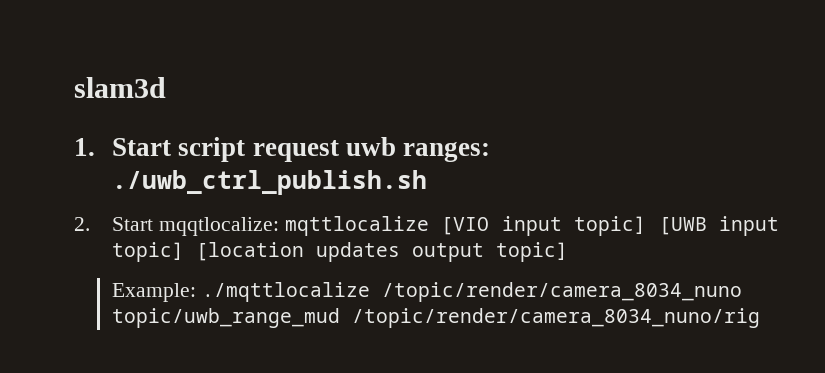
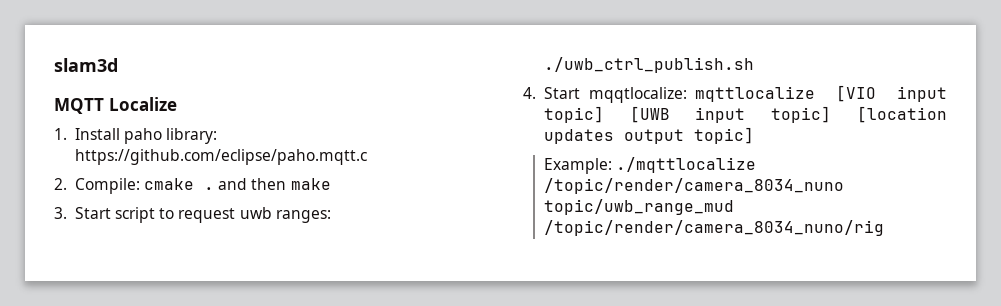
- 1. Start script request uwb ranges: ./uwb_ctrl_publish.sh
+ MQTT Localize
+ 1. Install paho library: https://github.com/eclipse/paho.mqtt.c
+ 2. Compile: cmake . and then make
+ 3. Start script to request uwb ranges: ./uwb_ctrl_publish.sh
- 2. Start mqqtlocalize: mqttlocalize [VIO input topic] [UWB input topic] [location updates output topic]
+ 4. Start mqqtlocalize: mqttlocalize [VIO input topic] [UWB input topic] [location updates output topic]

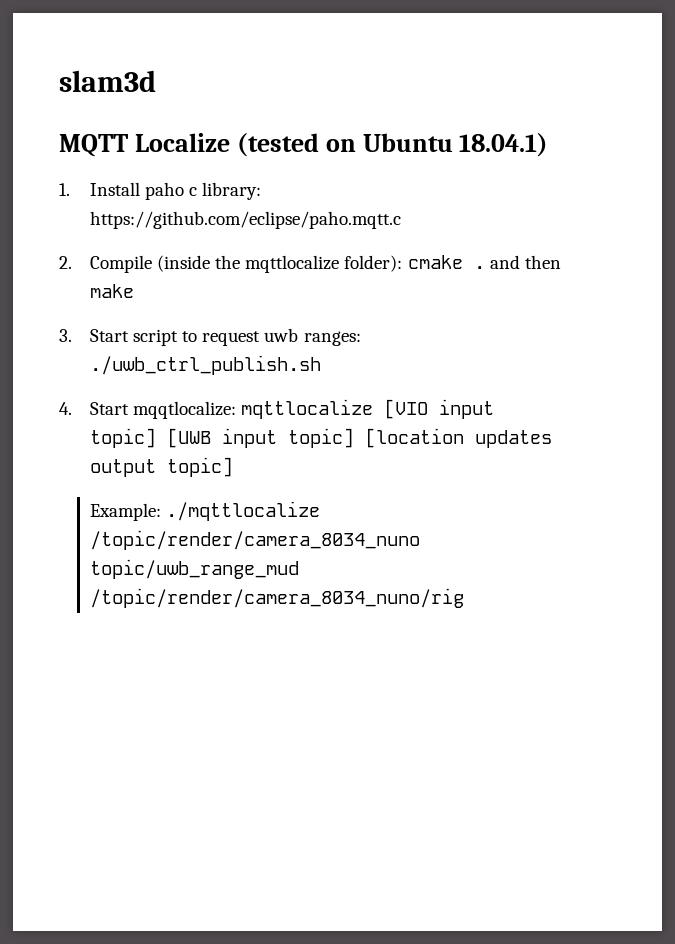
- MQTT Localize
+ MQTT Localize (tested on Ubuntu 18.04.1)
- 1. Install paho library: https://github.com/eclipse/paho.mqtt.c
+ 1. Install paho c library: https://github.com/eclipse/paho.mqtt.c
- 2. Compile: cmake . and then make
+ 2. Compile (inside the mqttlocalize folder): cmake . and then make

